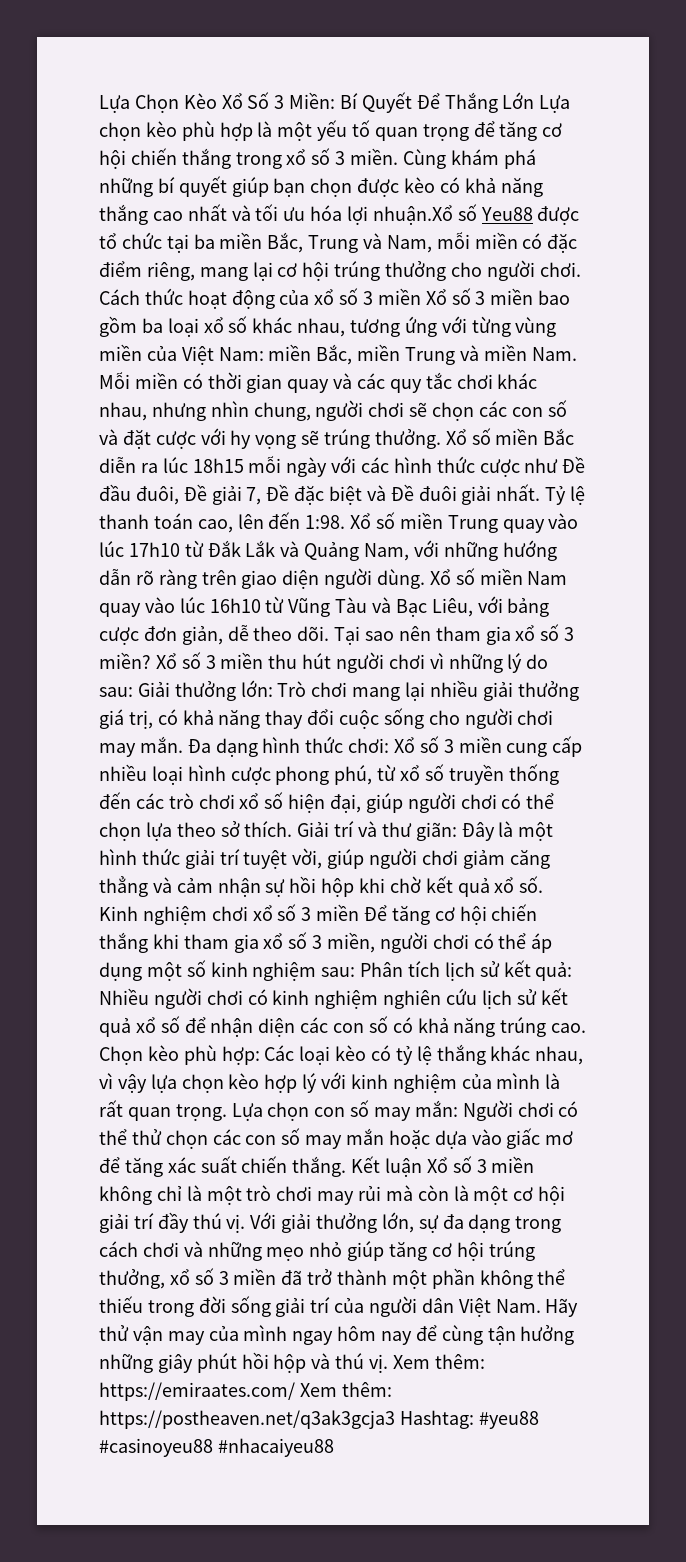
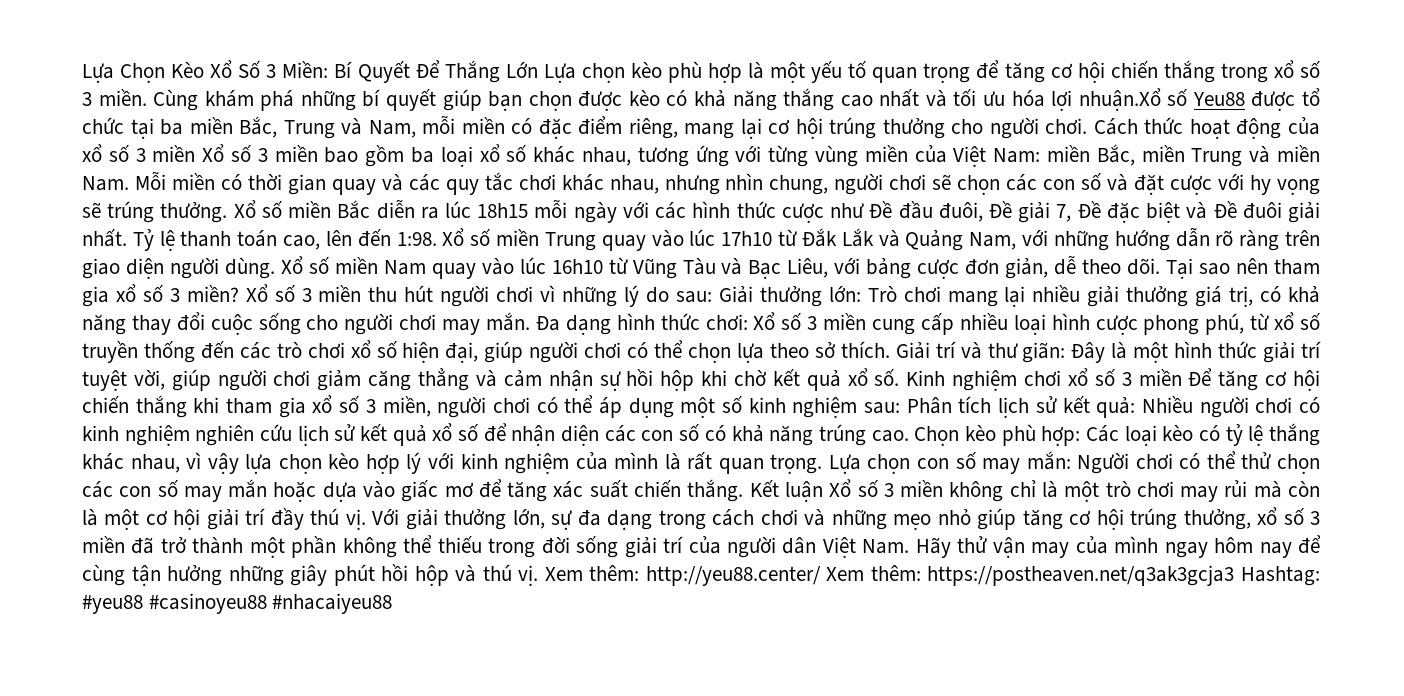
- Xem thêm: https://emiraates.com/ Xem thêm: https://postheaven.net/q3ak3gcja3 Hashtag: #yeu88 #casinoyeu88 #nhacaiyeu88
+ Xem thêm: http://yeu88.center/ Xem thêm: https://postheaven.net/q3ak3gcja3 Hashtag: #yeu88 #casinoyeu88 #nhacaiyeu88

